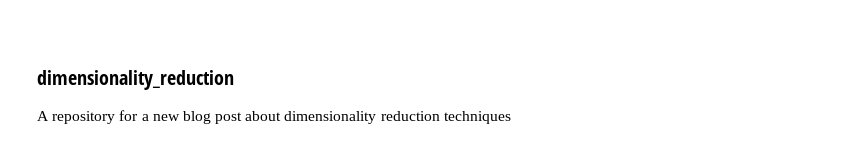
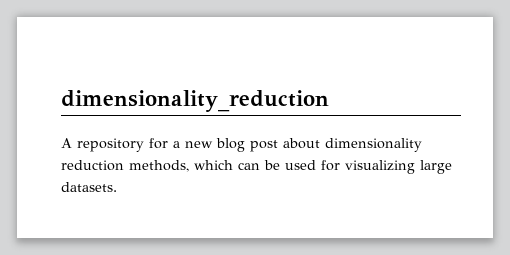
- A repository for a new blog post about dimensionality reduction techniques
+ A repository for a new blog post about dimensionality reduction methods, which can be used for visualizing large datasets.

